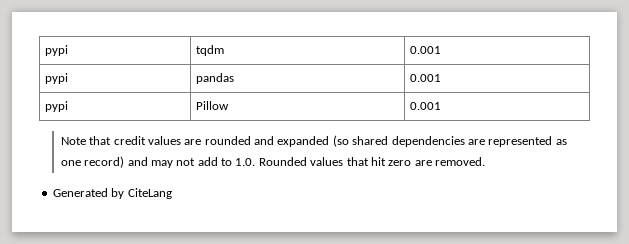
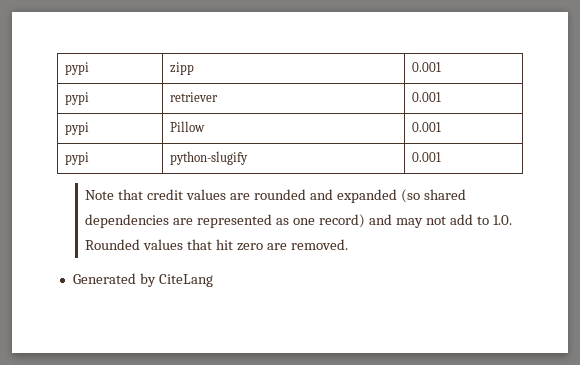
- pypi | tqdm | 0.001
- pypi | pandas | 0.001
+ pypi | zipp | 0.001
+ pypi | retriever | 0.001
+ pypi | python-slugify | 0.001

